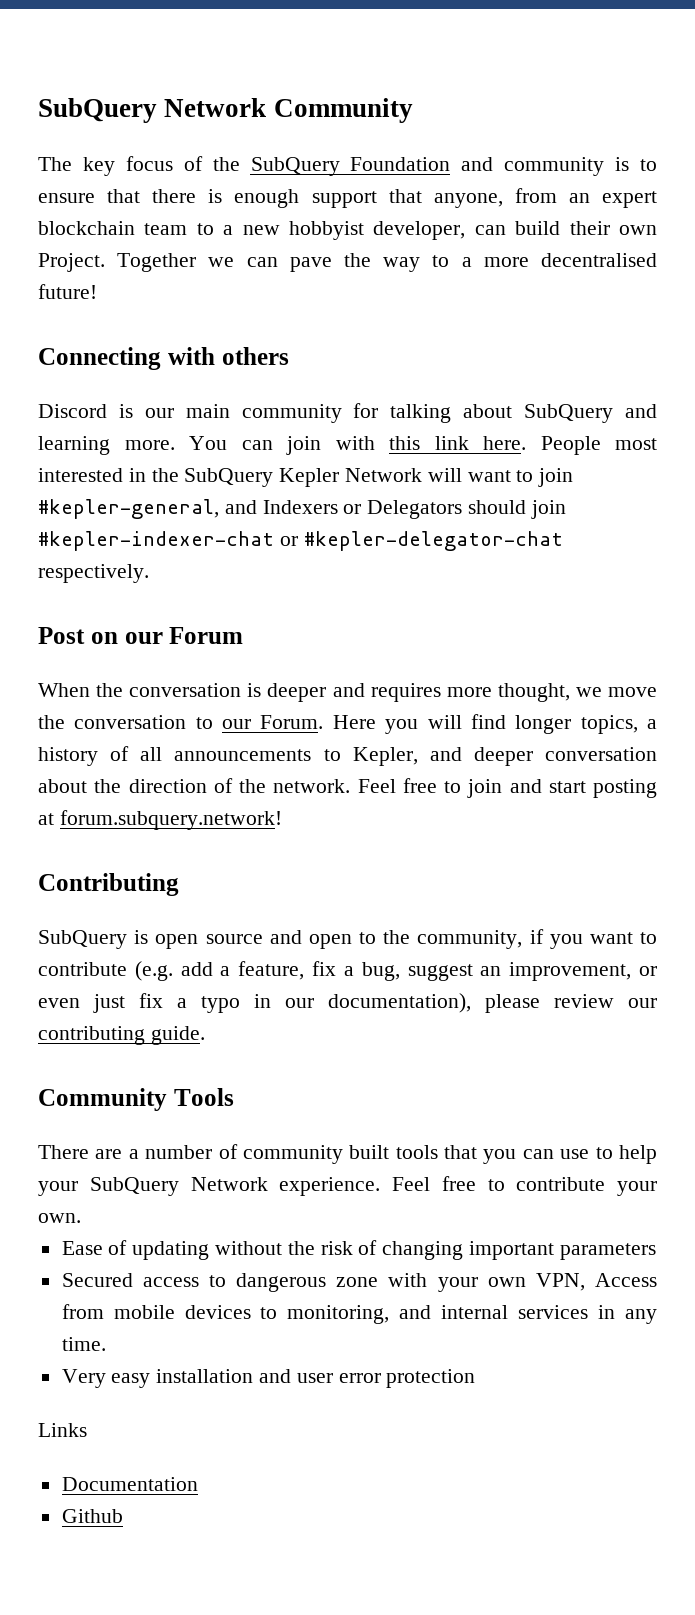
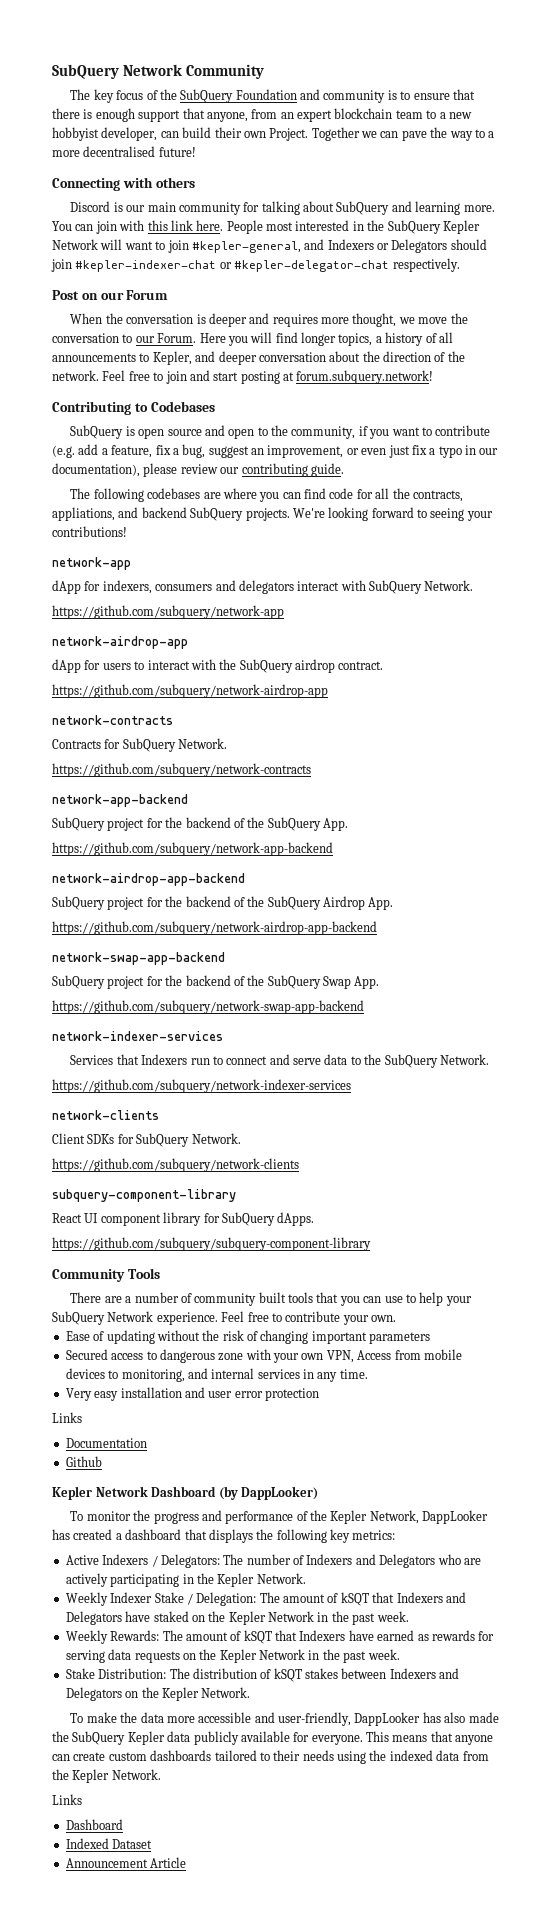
- Contributing
+ Contributing to Codebases
+ The following codebases are where you can find code for all the contracts, appliations, and backend SubQuery projects. We're looking forward to seeing your contributions!
+ network-app
+ dApp for indexers, consumers and delegators interact with SubQuery Network.
+ https://github.com/subquery/network-app
+ network-airdrop-app
+ dApp for users to interact with the SubQuery airdrop contract.
+ https://github.com/subquery/network-airdrop-app
+ network-contracts
+ Contracts for SubQuery Network.
+ https://github.com/subquery/network-contracts
+ network-app-backend
+ SubQuery project for the backend of the SubQuery App.
+ https://github.com/subquery/network-app-backend
+ network-airdrop-app-backend
+ SubQuery project for the backend of the SubQuery Airdrop App.
+ https://github.com/subquery/network-airdrop-app-backend
+ network-swap-app-backend
+ SubQuery project for the backend of the SubQuery Swap App.
+ https://github.com/subquery/network-swap-app-backend
+ network-indexer-services
+ Services that Indexers run to connect and serve data to the SubQuery Network.
+ https://github.com/subquery/network-indexer-services
+ network-clients
+ Client SDKs for SubQuery Network.
+ https://github.com/subquery/network-clients
+ subquery-component-library
+ React UI component library for SubQuery dApps.
+ https://github.com/subquery/subquery-component-library
+ Kepler Network Dashboard (by DappLooker)
+ To monitor the progress and performance of the Kepler Network, DappLooker has created a dashboard that displays the following key metrics:
+ Active Indexers / Delegators: The number of Indexers and Delegators who are actively participating in the Kepler Network.
+ Weekly Indexer Stake / Delegation: The amount of kSQT that Indexers and Delegators have staked on the Kepler Network in the past week.
+ Weekly Rewards: The amount of kSQT that Indexers have earned as rewards for serving data requests on the Kepler Network in the past week.
+ Stake Distribution: The distribution of kSQT stakes between Indexers and Delegators on the Kepler Network.
+ To make the data more accessible and user-friendly, DappLooker has also made the SubQuery Kepler data publicly available for everyone. This means that anyone can create custom dashboards tailored to their needs using the indexed data from the Kepler Network.
+ Links
+ Dashboard
+ Indexed Dataset
+ Announcement Article

